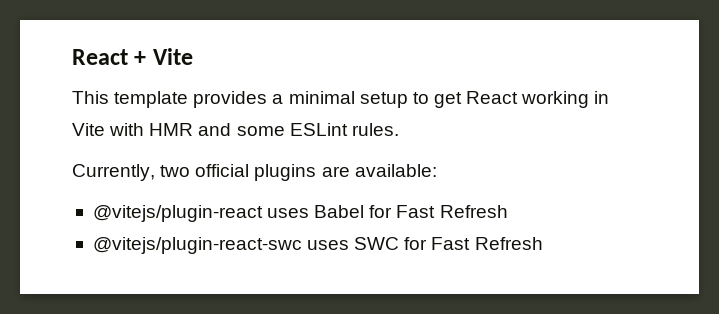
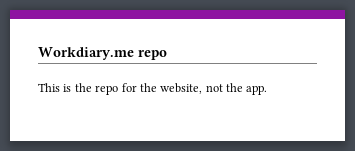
- React + Vite
- This template provides a minimal setup to get React working in Vite with HMR and some ESLint rules.
- Currently, two official plugins are available:
- @vitejs/plugin-react uses Babel for Fast Refresh
- @vitejs/plugin-react-swc uses SWC for Fast Refresh
+ Workdiary.me repo
+ This is the repo for the website, not the app.

